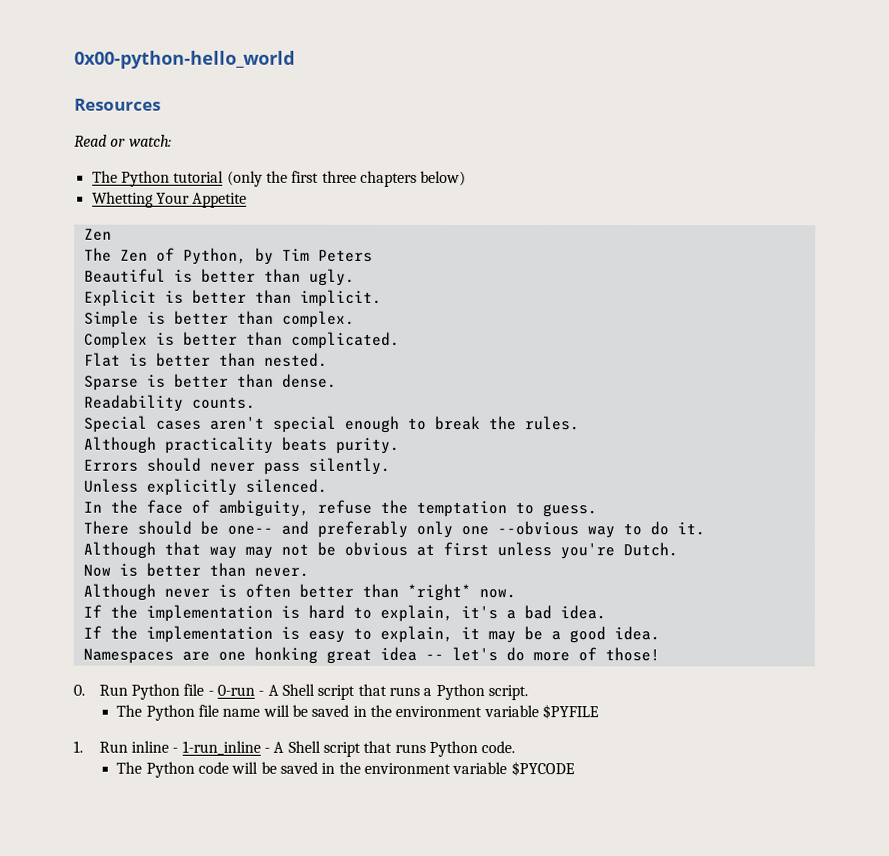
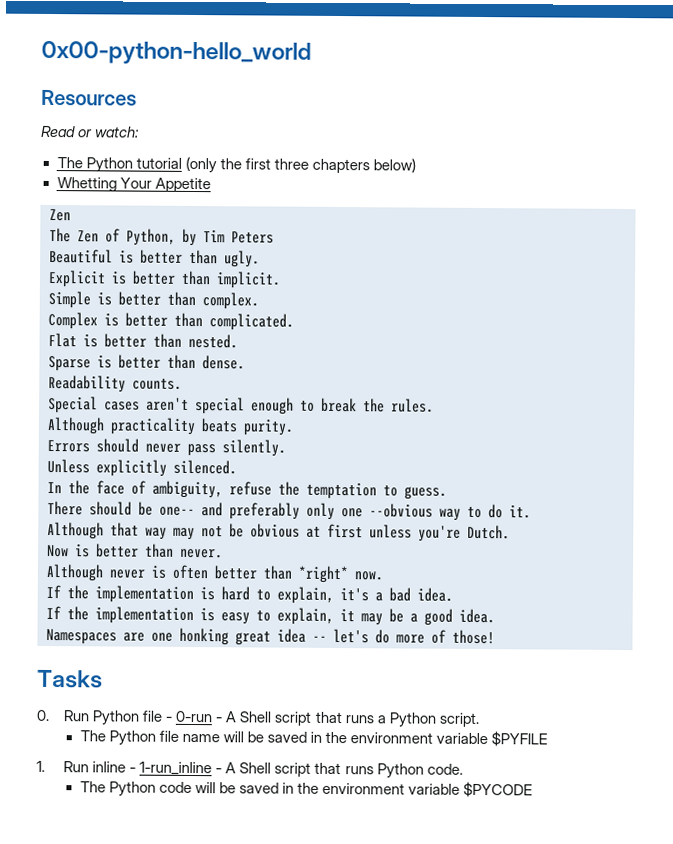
+ Tasks

